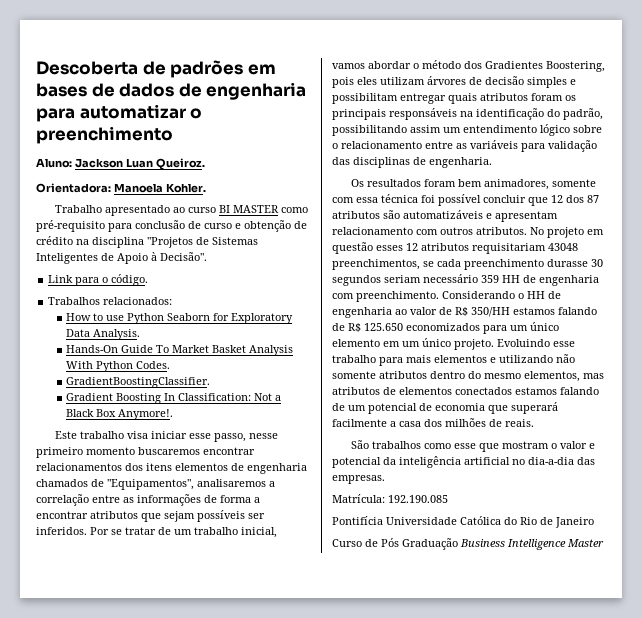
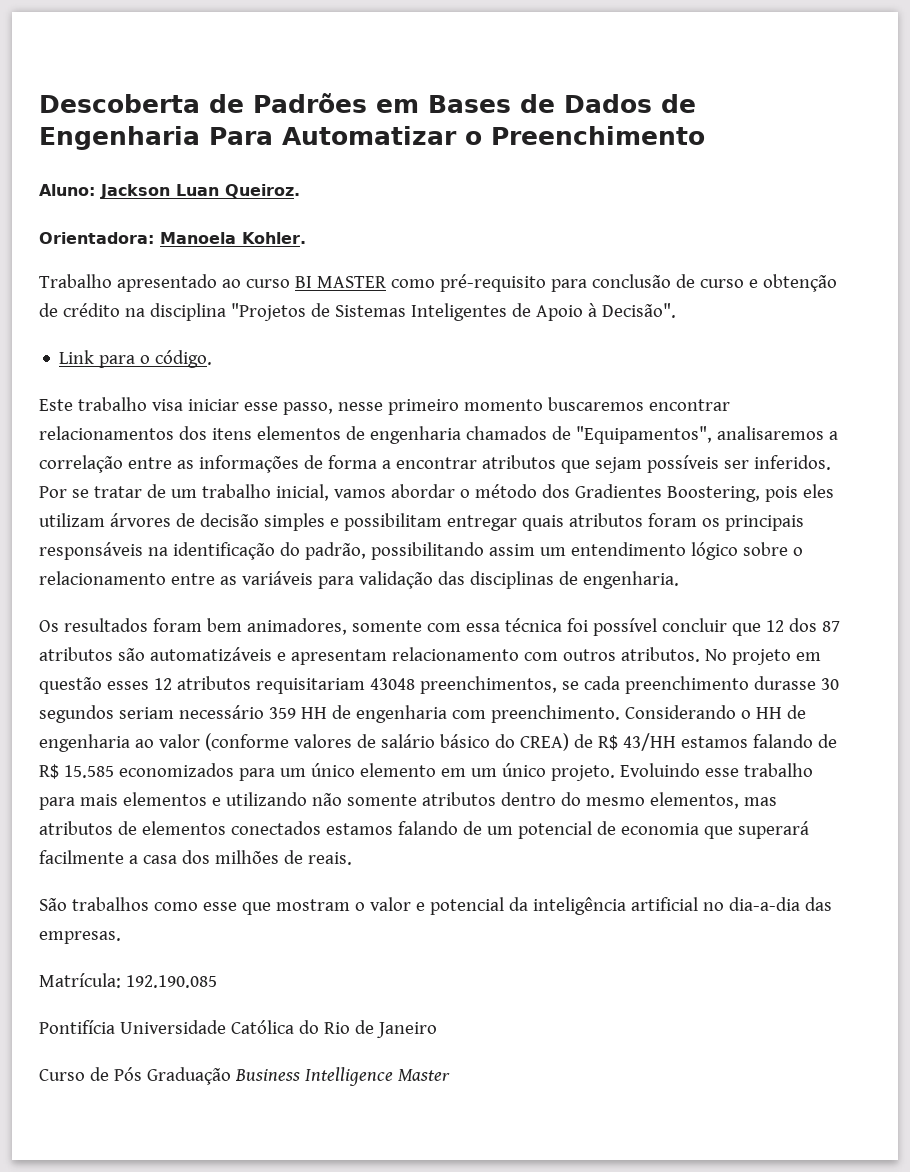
- Descoberta de padrões em bases de dados de engenharia para automatizar o preenchimento
+ Descoberta de Padrões em Bases de Dados de Engenharia Para Automatizar o Preenchimento
- Trabalhos relacionados:
- How to use Python Seaborn for Exploratory Data Analysis.
- Hands-On Guide To Market Basket Analysis With Python Codes.
- GradientBoostingClassifier.
- Gradient Boosting In Classification: Not a Black Box Anymore!.
- Considerando o HH de engenharia ao valor de R$ 350/HH estamos falando de R$ 125.650 economizados para um único elemento em um único projeto.
+ Considerando o HH de engenharia ao valor (conforme valores de salário básico do CREA) de R$ 43/HH estamos falando de R$ 15.585 economizados para um único elemento em um único projeto.

